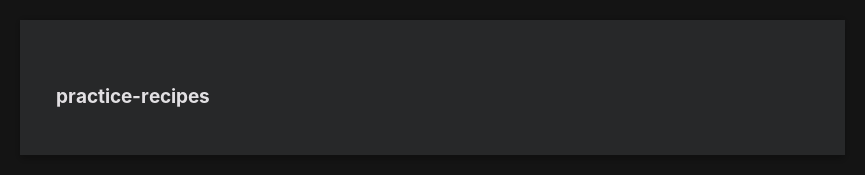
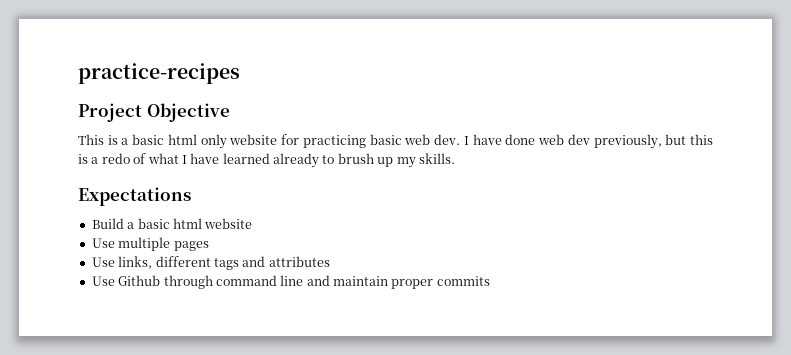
+ Project Objective
+ This is a basic html only website for practicing basic web dev. I have done web dev previously, but this is a redo of what I have learned already to brush up my skills.
+ Expectations
+ Build a basic html website
+ Use multiple pages
+ Use links, different tags and attributes
+ Use Github through command line and maintain proper commits

